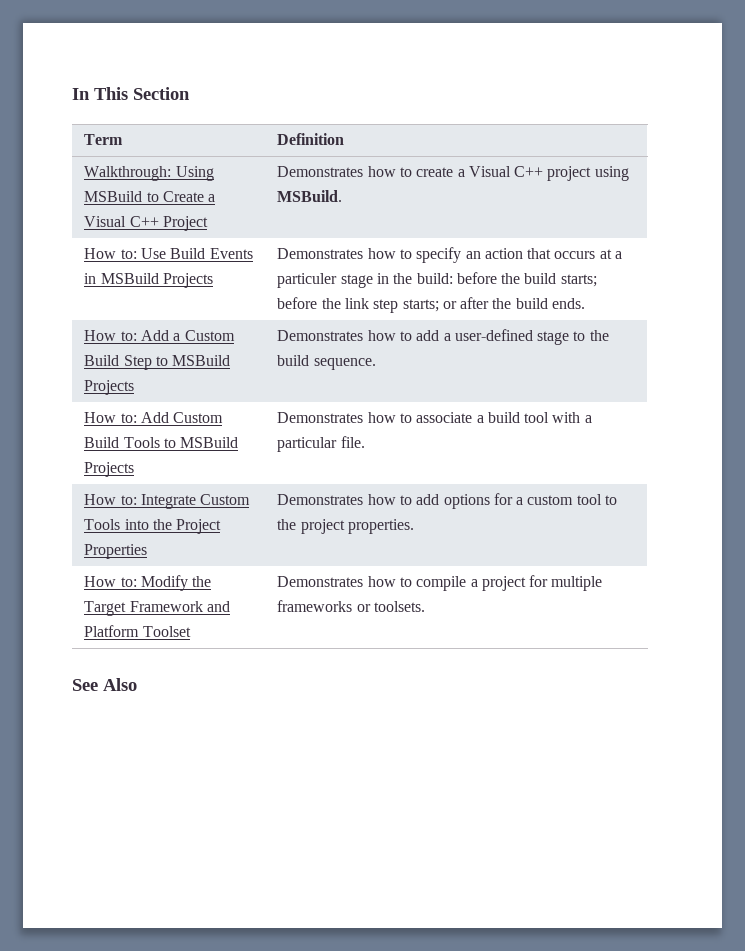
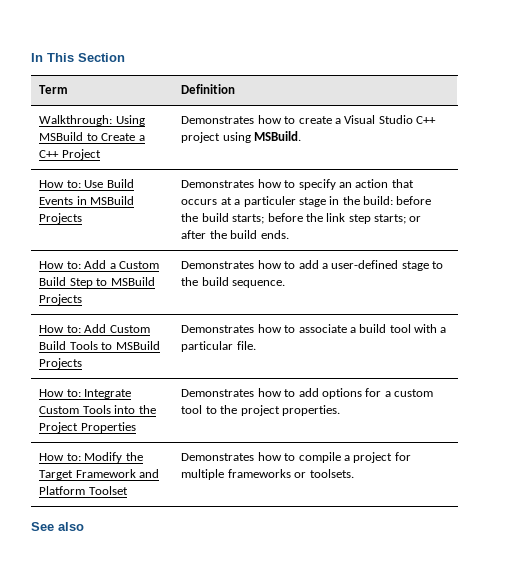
- Walkthrough: Using MSBuild to Create a Visual C++ Project | Demonstrates how to create a Visual C++ project using MSBuild.
+ Walkthrough: Using MSBuild to Create a C++ Project | Demonstrates how to create a Visual Studio C++ project using MSBuild.
- See Also
+ See also

